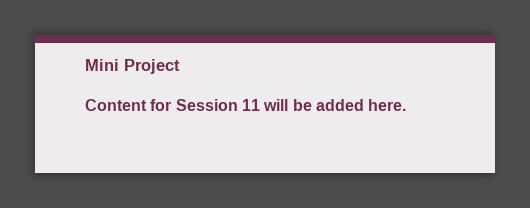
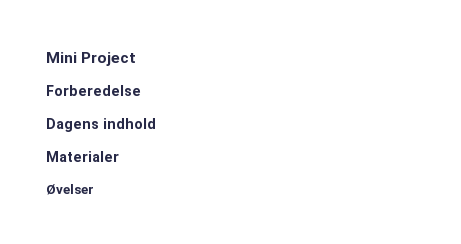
- Content for Session 11 will be added here.
+ Forberedelse
+ Dagens indhold
+ Materialer
+ Øvelser

